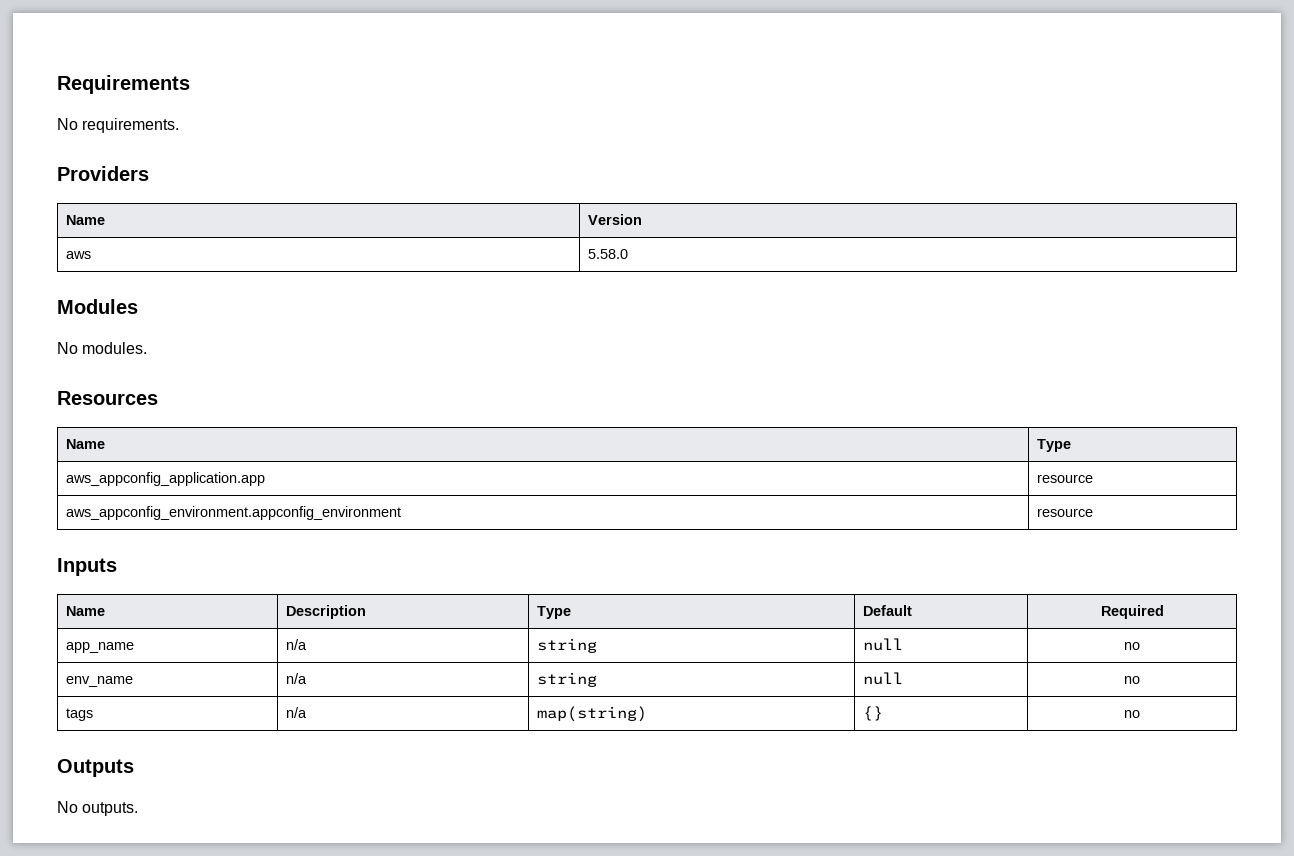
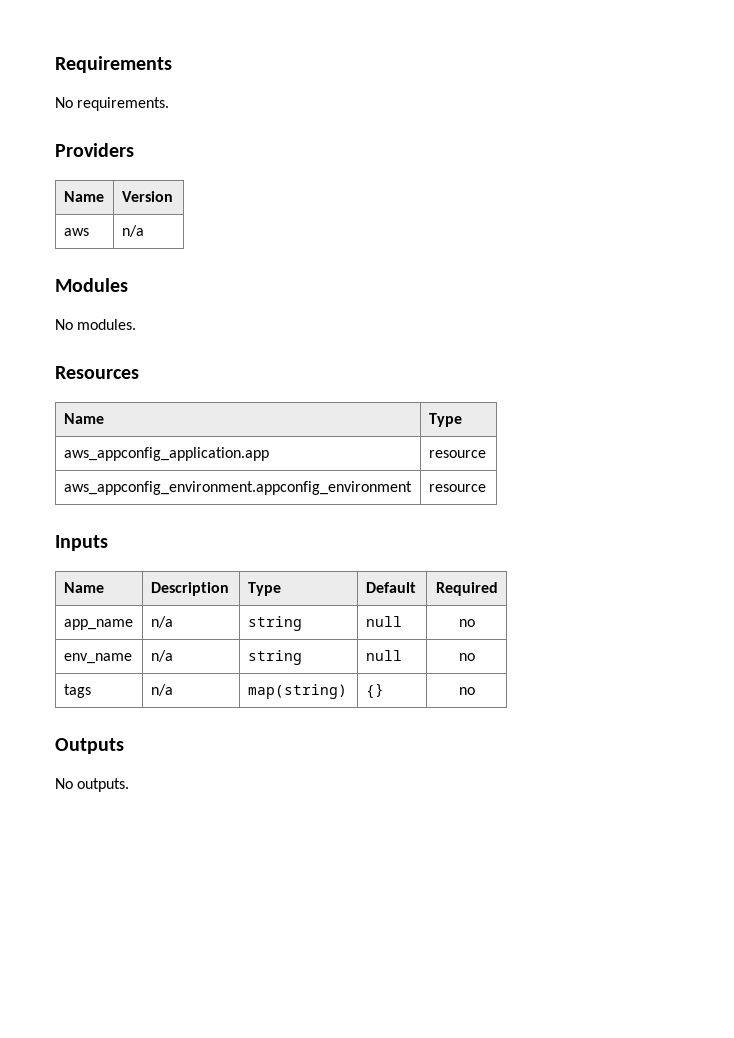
- aws | 5.58.0
+ aws | n/a

